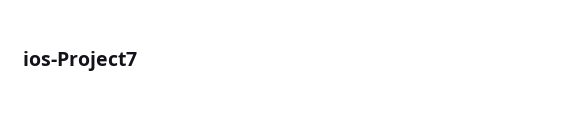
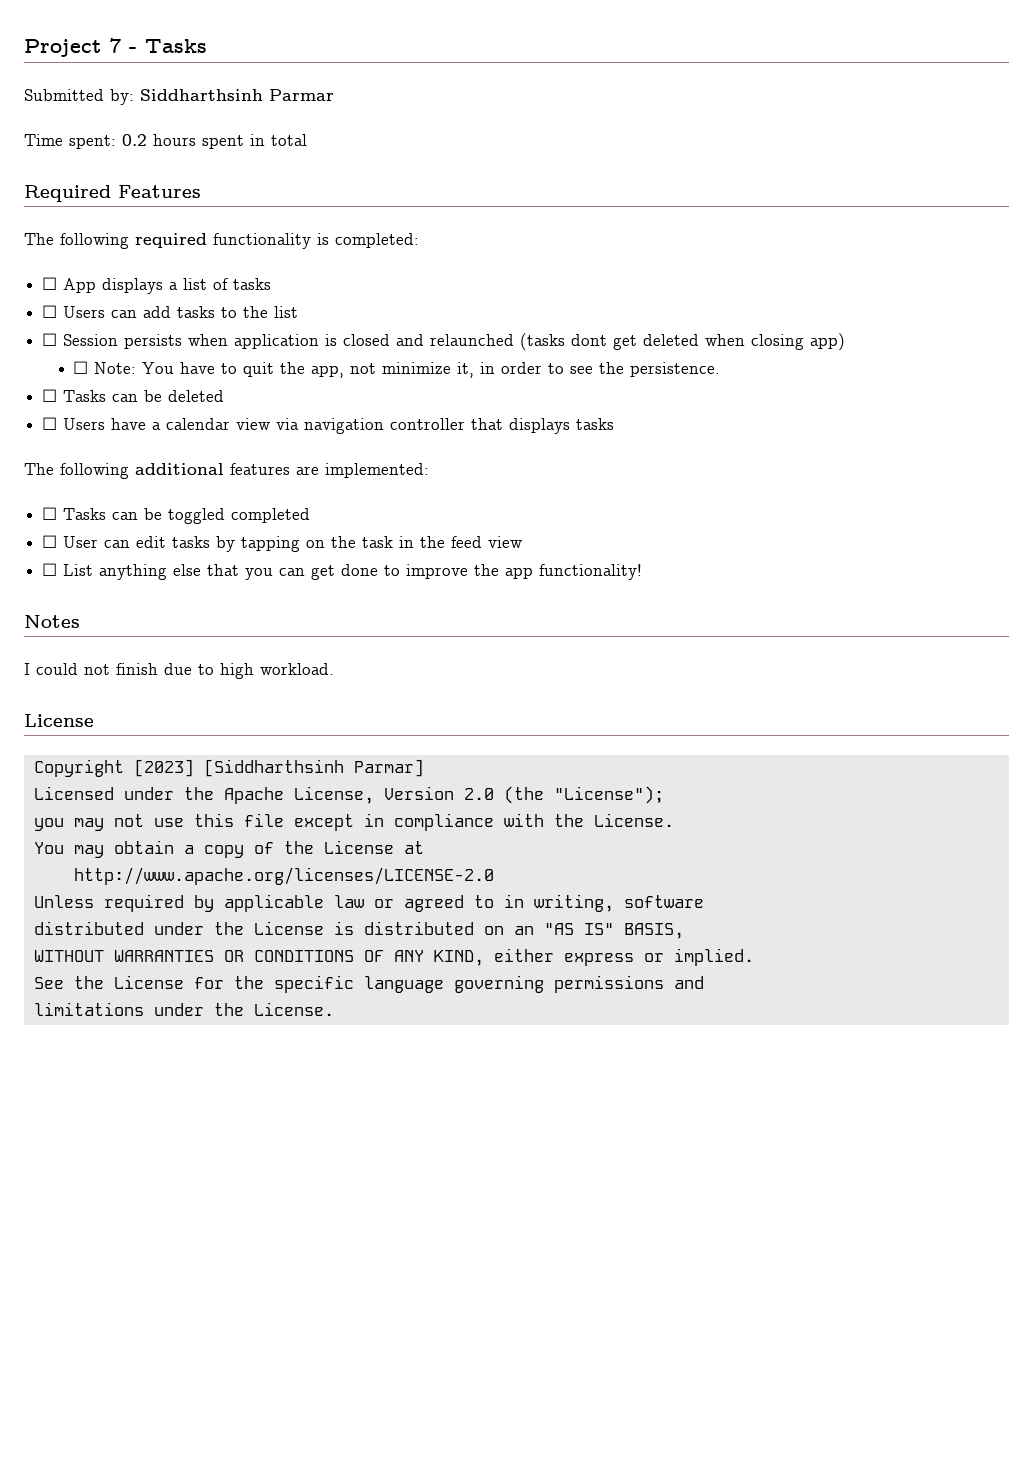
- ios-Project7
+ Project 7 - Tasks
+ Submitted by: Siddharthsinh Parmar
+ Time spent: 0.2 hours spent in total
+ Required Features
+ The following required functionality is completed:
+ ☐ App displays a list of tasks
+ ☐ Users can add tasks to the list
+ ☐ Session persists when application is closed and relaunched (tasks dont get deleted when closing app)
+ ☐ Note: You have to quit the app, not minimize it, in order to see the persistence.
+ ☐ Tasks can be deleted
+ ☐ Users have a calendar view via navigation controller that displays tasks
+ The following additional features are implemented:
+ ☐ Tasks can be toggled completed
+ ☐ User can edit tasks by tapping on the task in the feed view
+ ☐ List anything else that you can get done to improve the app functionality!
+ Notes
+ I could not finish due to high workload.
+ License
+ Copyright [2023] [Siddharthsinh Parmar]
+ Licensed under the Apache License, Version 2.0 (the "License");
+ you may not use this file except in compliance with the License.
+ You may obtain a copy of the License at
+ http://www.apache.org/licenses/LICENSE-2.0
+ Unless required by applicable law or agreed to in writing, software
+ distributed under the License is distributed on an "AS IS" BASIS,
+ WITHOUT WARRANTIES OR CONDITIONS OF ANY KIND, either express or implied.
+ See the License for the specific language governing permissions and
+ limitations under the License.

